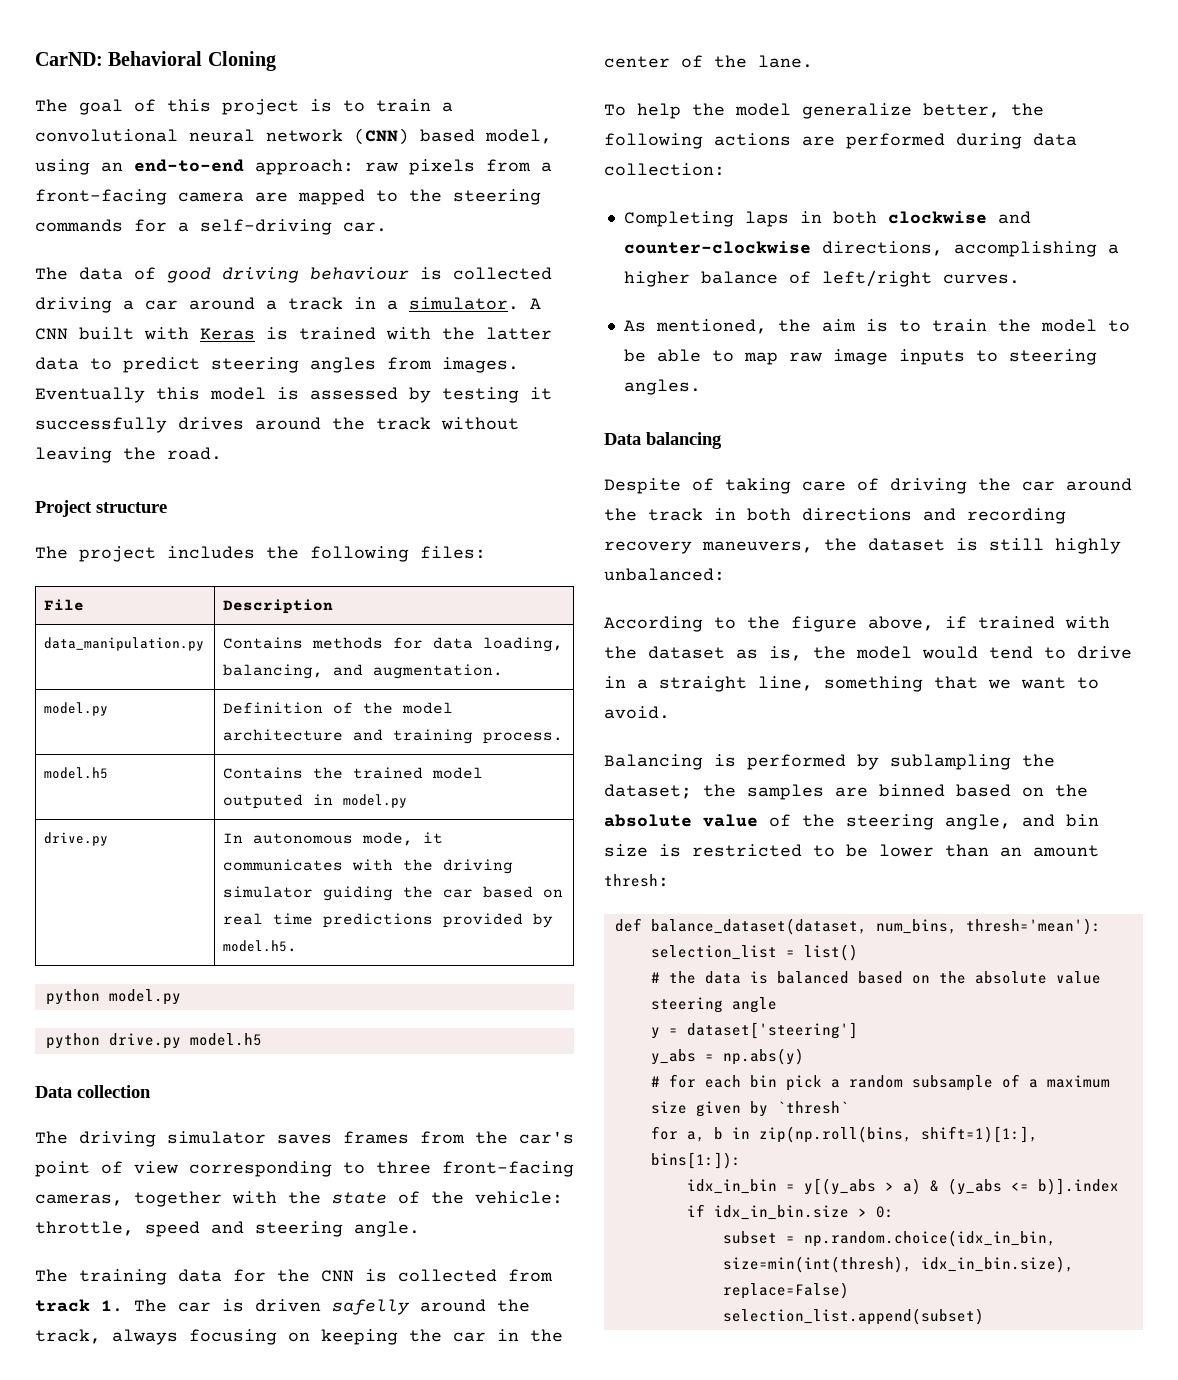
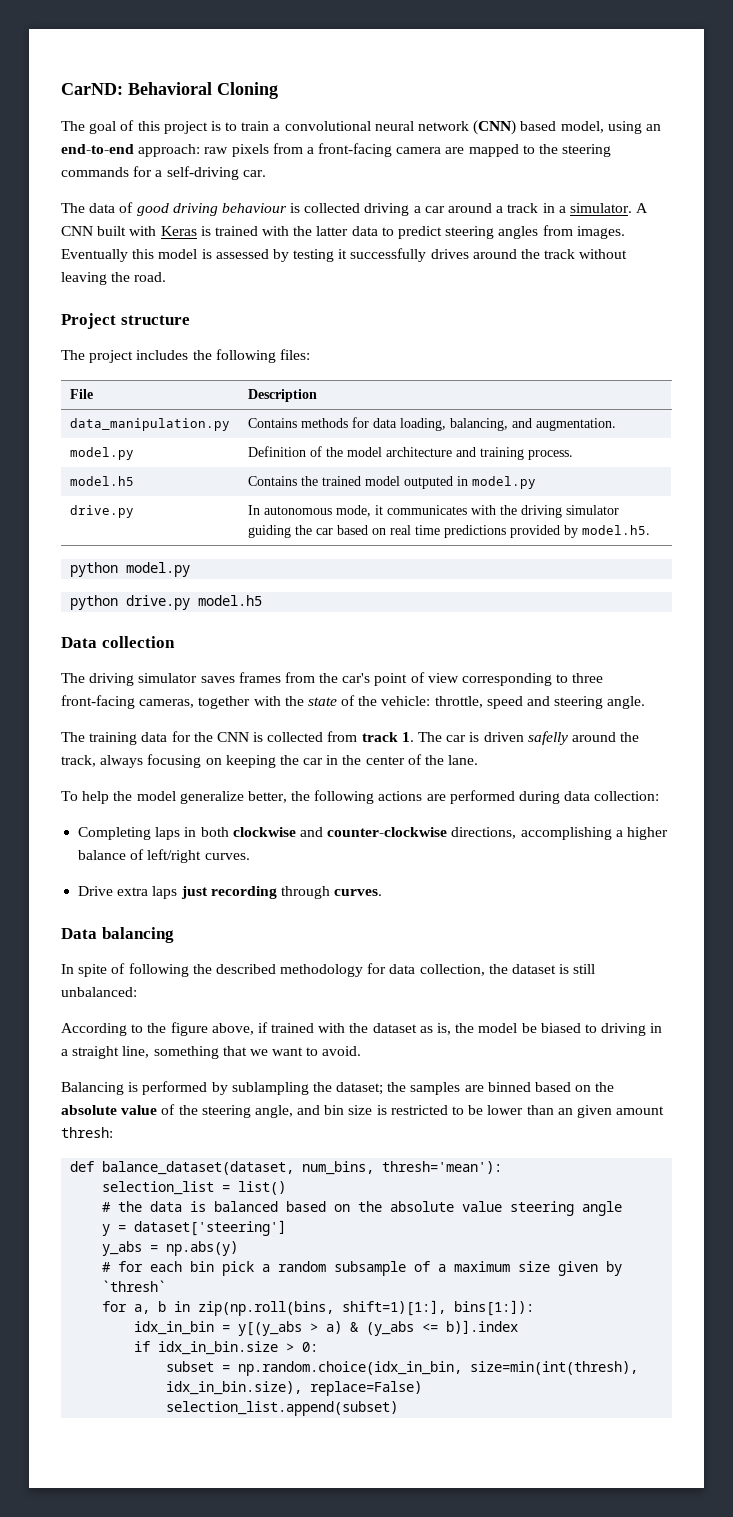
- As mentioned, the aim is to train the model to be able to map raw image inputs to steering angles.
+ Drive extra laps just recording through curves.
  Data balancing
- Despite of taking care of driving the car around the track in both directions and recording recovery maneuvers, the dataset is still highly unbalanced:
+ In spite of following the described methodology for data collection, the dataset is still unbalanced:
- According to the figure above, if trained with the dataset as is, the model would tend to drive in a straight line, something that we want to avoid.
+ According to the figure above, if trained with the dataset as is, the model be biased to driving in a straight line, something that we want to avoid.
- Balancing is performed by sublampling the dataset; the samples are binned based on the absolute value of the steering angle, and bin size is restricted to be lower than an amount thresh:
+ Balancing is performed by sublampling the dataset; the samples are binned based on the absolute value of the steering angle, and bin size is restricted to be lower than an given amount thresh:

